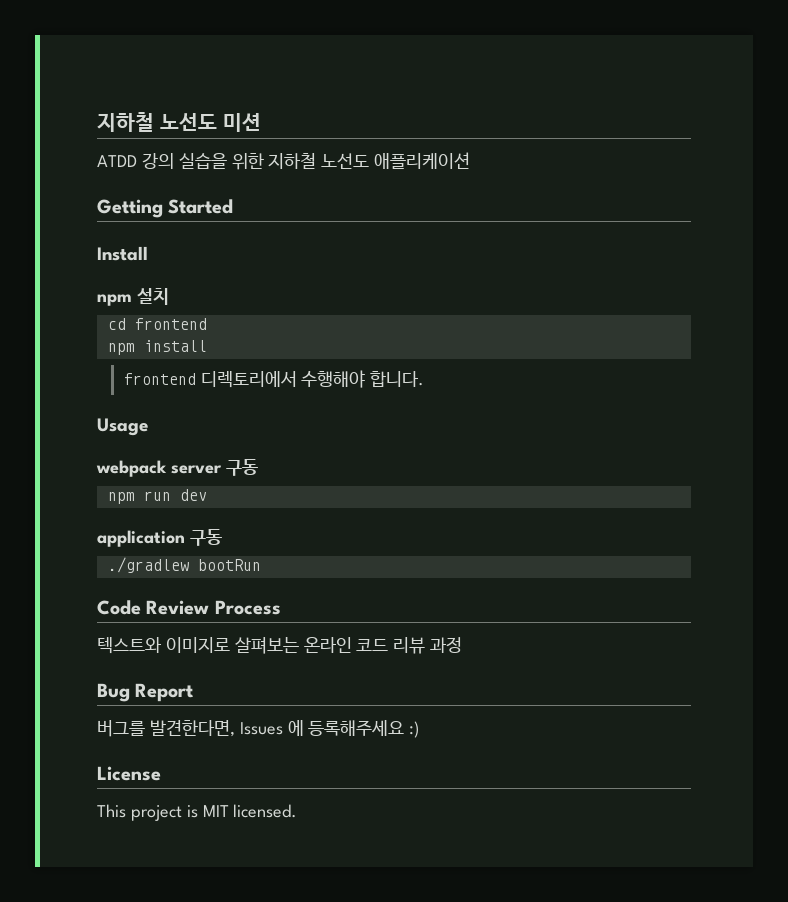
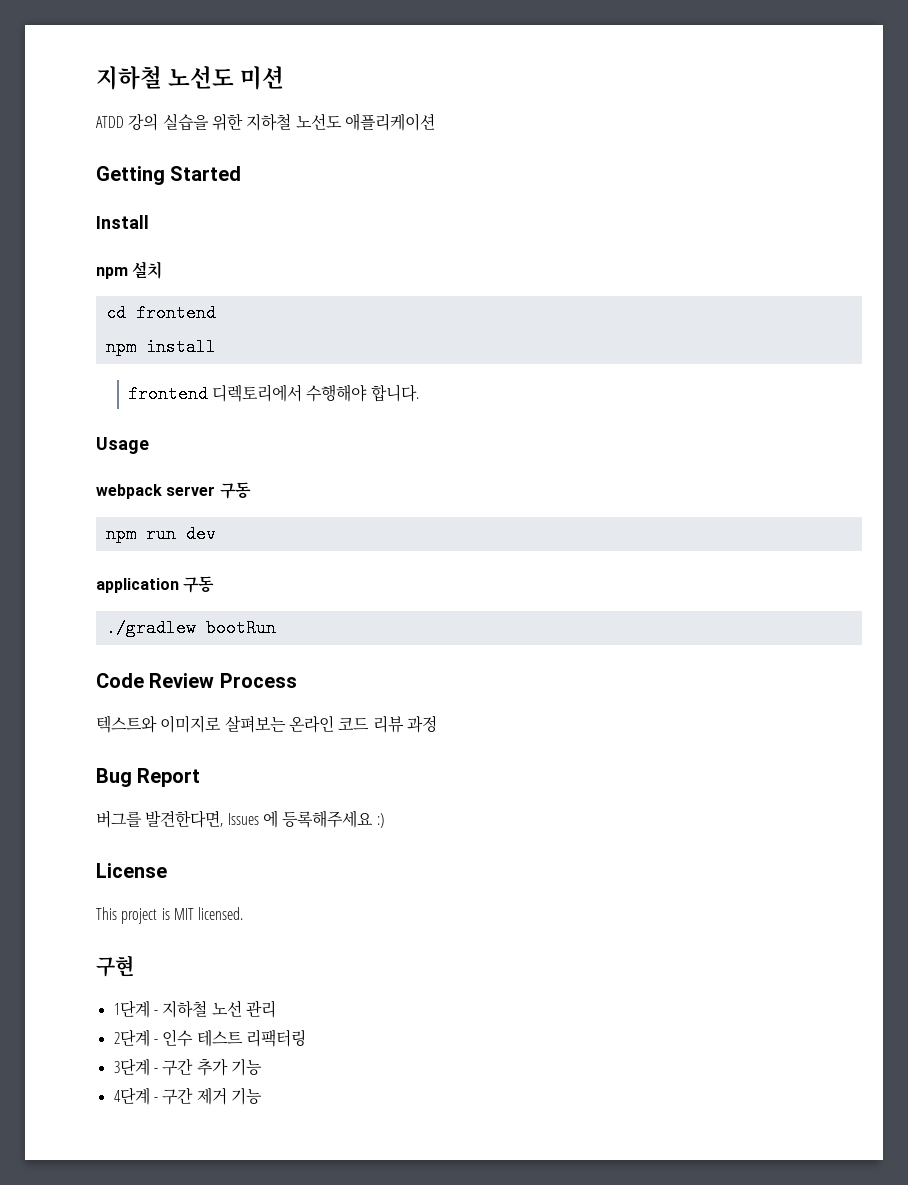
+ 구현
+ 1단계 - 지하철 노선 관리
+ 2단계 - 인수 테스트 리팩터링
+ 3단계 - 구간 추가 기능
+ 4단계 - 구간 제거 기능

